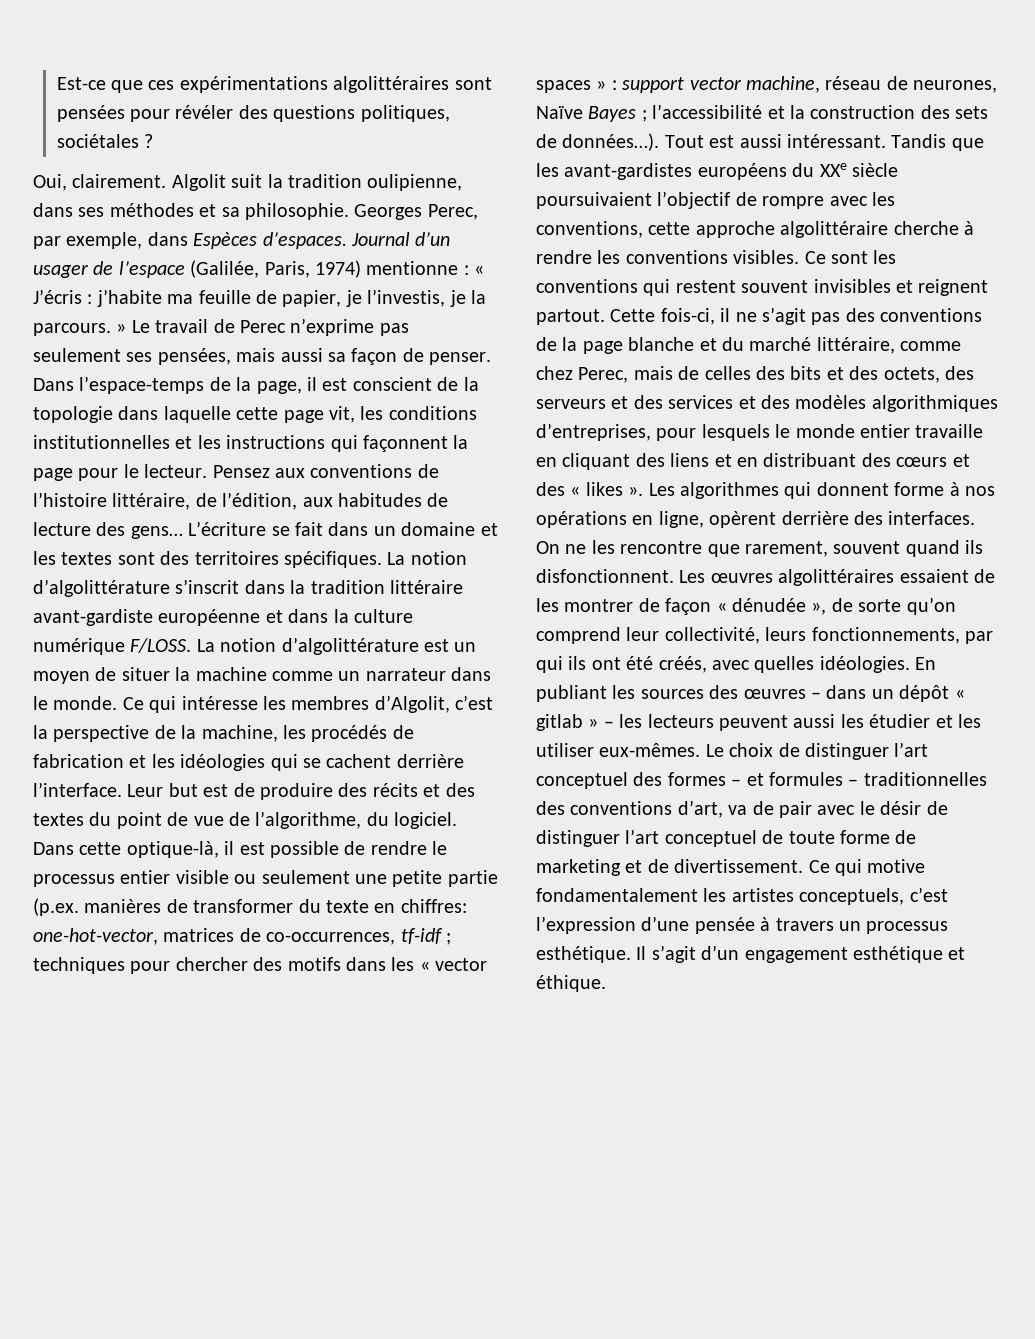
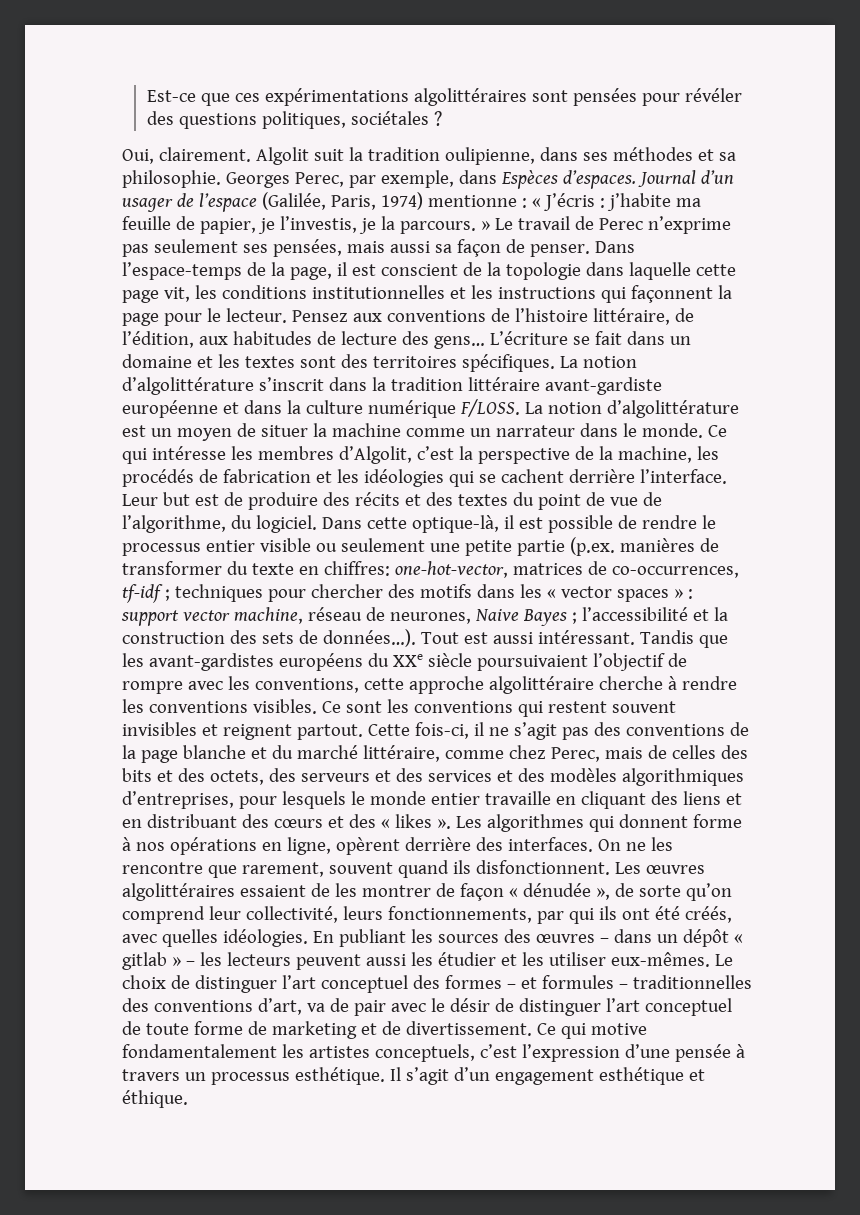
- Dans cette optique-là, il est possible de rendre le processus entier visible ou seulement une petite partie (p.ex. manières de transformer du texte en chiffres: one-hot-vector, matrices de co-occurrences, tf-idf ; techniques pour chercher des motifs dans les « vector spaces » : support vector machine, réseau de neurones, Naïve Bayes ; l’accessibilité et la construction des sets de données…).
+ Dans cette optique-là, il est possible de rendre le processus entier visible ou seulement une petite partie (p.ex. manières de transformer du texte en chiffres: one-hot-vector, matrices de co-occurrences, tf-idf ; techniques pour chercher des motifs dans les « vector spaces » : support vector machine, réseau de neurones, Naive Bayes ; l’accessibilité et la construction des sets de données…).

